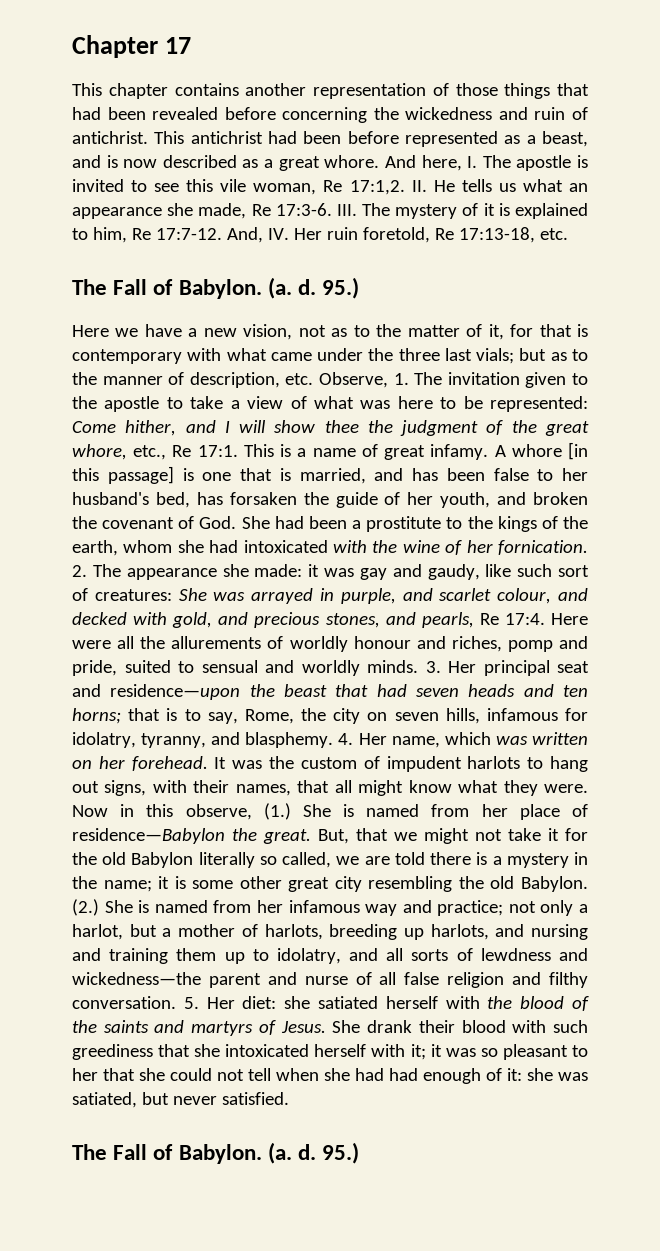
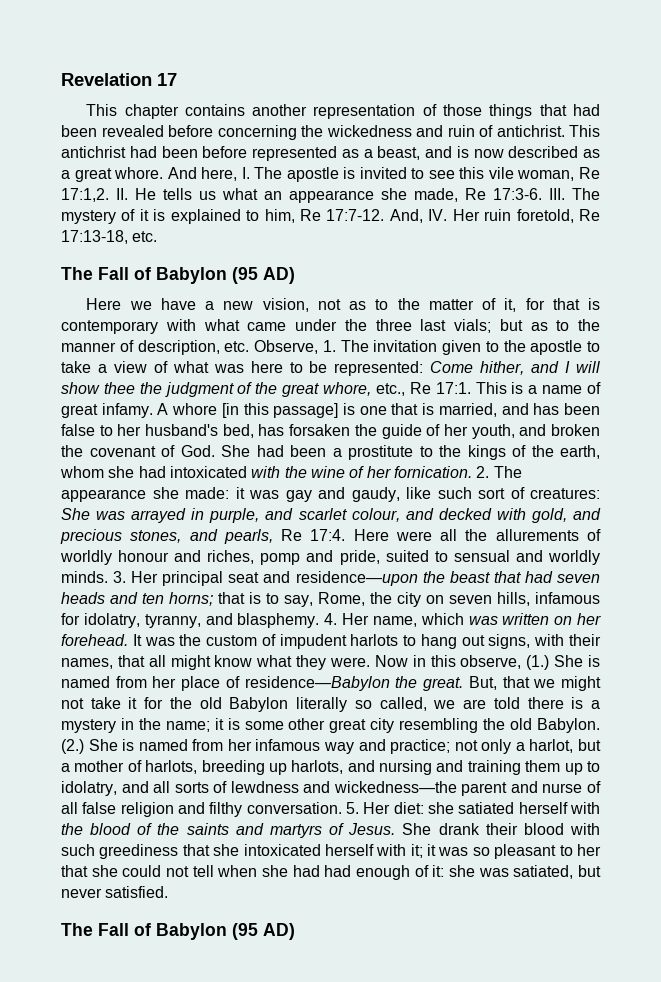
- Chapter 17
+ Revelation 17
  And, IV. Her ruin foretold, Re 17:13-18, etc.
- The Fall of Babylon. (a. d. 95.)
+ The Fall of Babylon (95 AD)
  She drank their blood with such greediness that she intoxicated herself with it; it was so pleasant to her that she could not tell when she had had enough of it: she was satiated, but never satisfied.
- The Fall of Babylon. (a. d. 95.)
+ The Fall of Babylon (95 AD)

